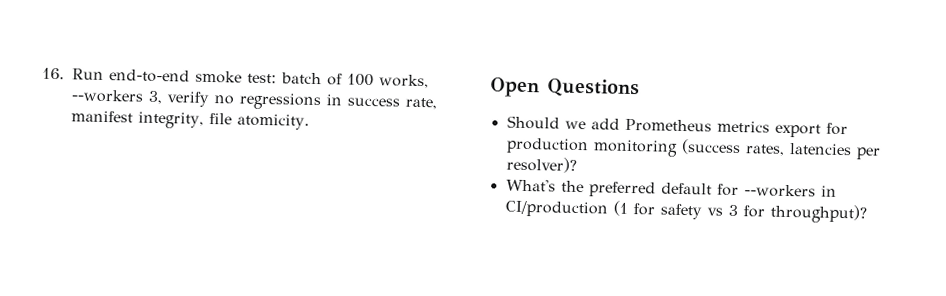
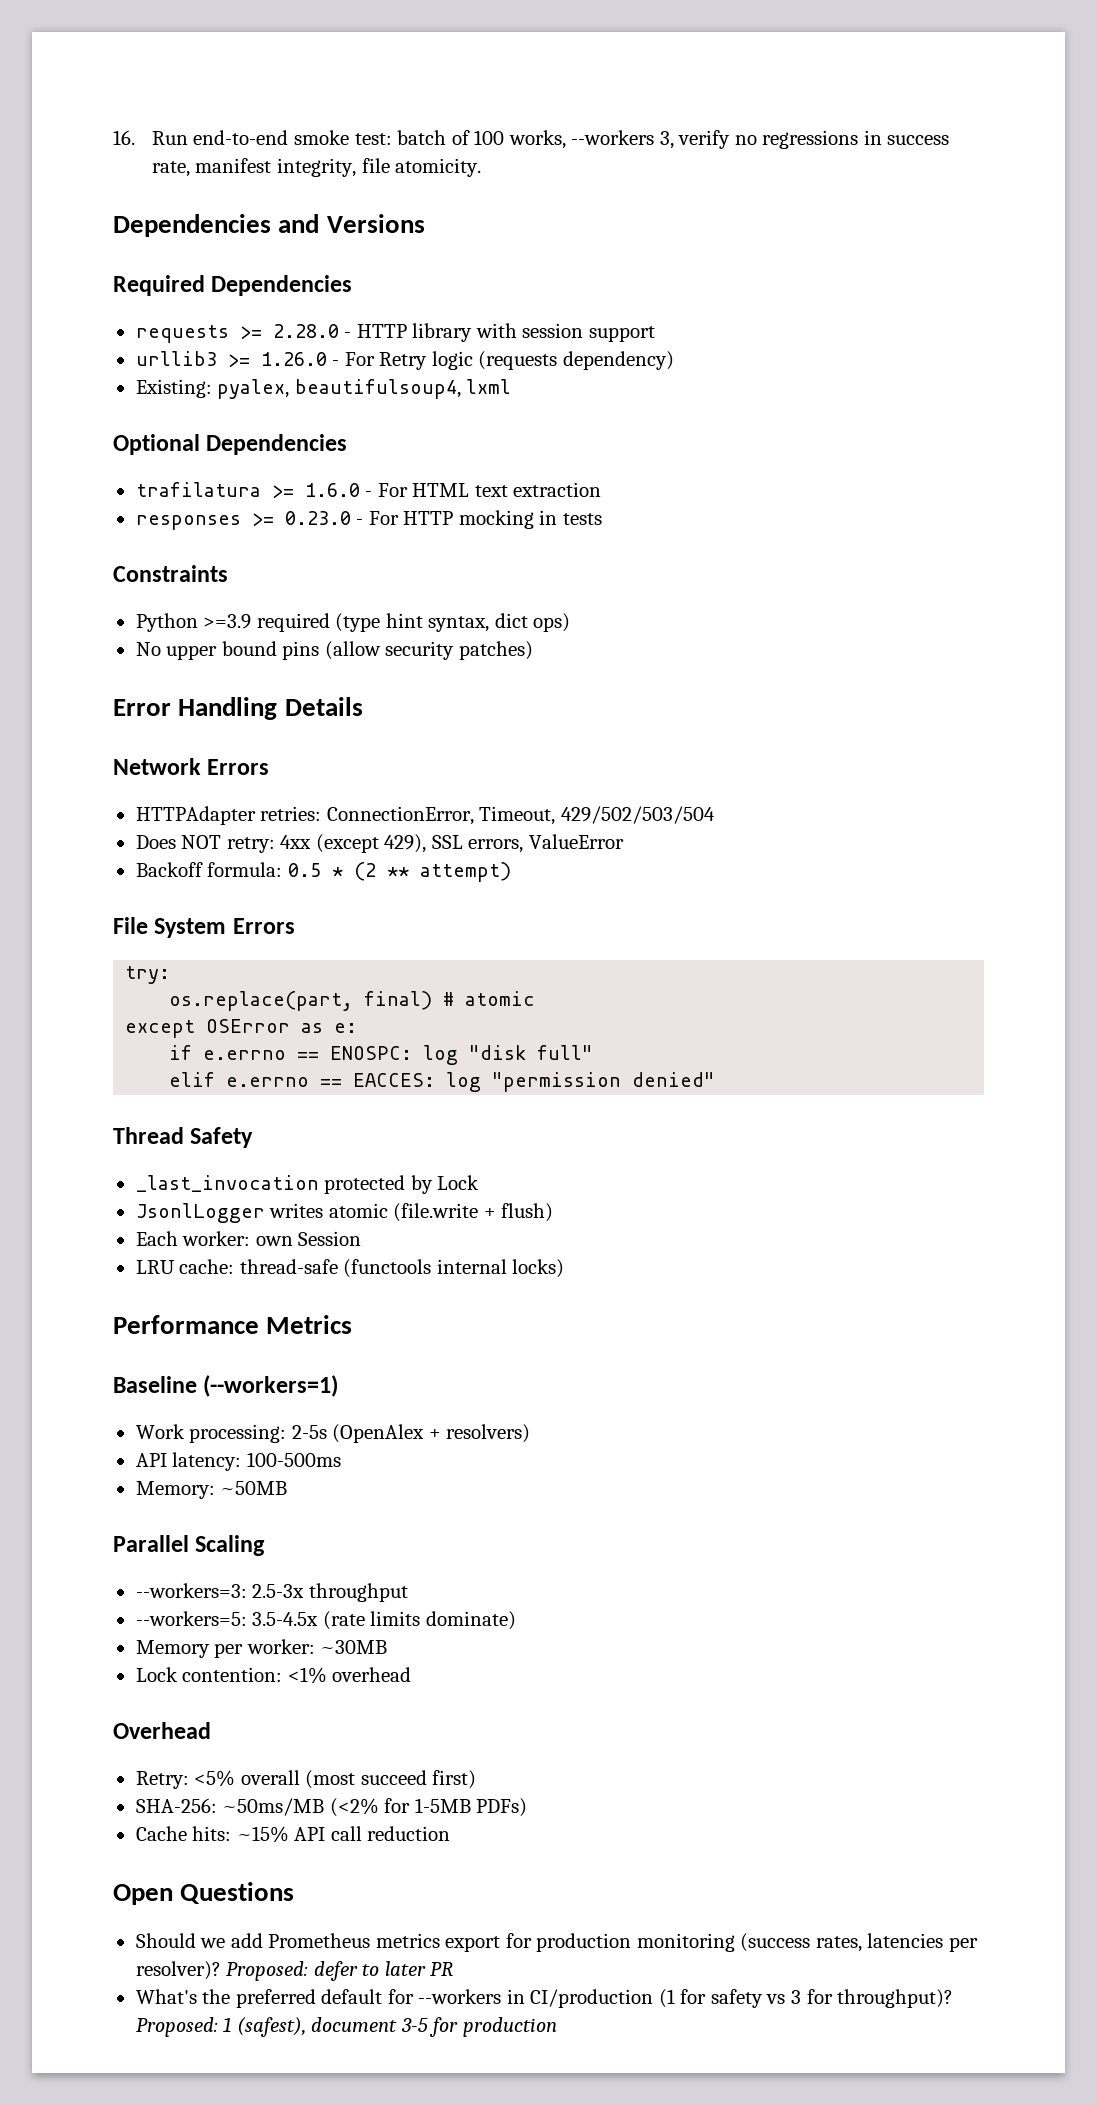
+ Dependencies and Versions
+ Required Dependencies
+ requests >= 2.28.0 - HTTP library with session support
+ urllib3 >= 1.26.0 - For Retry logic (requests dependency)
+ Existing: pyalex, beautifulsoup4, lxml
+ Optional Dependencies
+ trafilatura >= 1.6.0 - For HTML text extraction
+ responses >= 0.23.0 - For HTTP mocking in tests
+ Constraints
+ Python >=3.9 required (type hint syntax, dict ops)
+ No upper bound pins (allow security patches)
+ Error Handling Details
+ Network Errors
+ HTTPAdapter retries: ConnectionError, Timeout, 429/502/503/504
+ Does NOT retry: 4xx (except 429), SSL errors, ValueError
+ Backoff formula: 0.5 * (2 ** attempt)
+ File System Errors
+ try:
+ os.replace(part, final) # atomic
+ except OSError as e:
+ if e.errno == ENOSPC: log "disk full"
+ elif e.errno == EACCES: log "permission denied"
+ Thread Safety
+ _last_invocation protected by Lock
+ JsonlLogger writes atomic (file.write + flush)
+ Each worker: own Session
+ LRU cache: thread-safe (functools internal locks)
+ Performance Metrics
+ Baseline (--workers=1)
+ Work processing: 2-5s (OpenAlex + resolvers)
+ API latency: 100-500ms
+ Memory: ~50MB
+ Parallel Scaling
+ --workers=3: 2.5-3x throughput
+ --workers=5: 3.5-4.5x (rate limits dominate)
+ Memory per worker: ~30MB
+ Lock contention: <1% overhead
+ Overhead
+ Retry: <5% overall (most succeed first)
+ SHA-256: ~50ms/MB (<2% for 1-5MB PDFs)
+ Cache hits: ~15% API call reduction
+ Proposed: defer to later PR
+ Proposed: 1 (safest), document 3-5 for production

